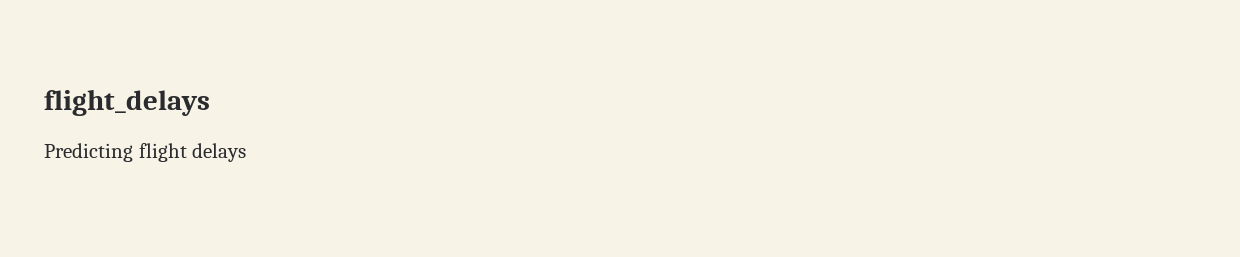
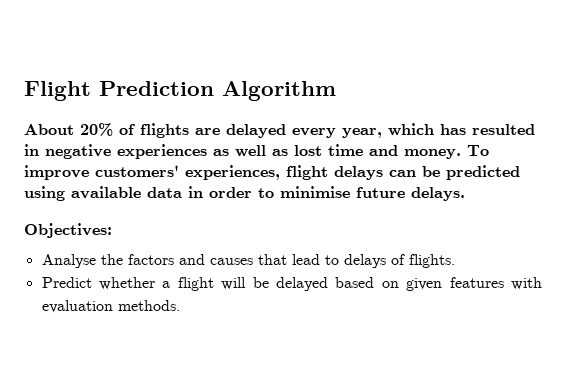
- flight_delays
- Predicting flight delays
+ Flight Prediction Algorithm
+ About 20% of flights are delayed every year, which has resulted in negative experiences as well as lost time and money. To improve customers' experiences, flight delays can be predicted using available data in order to minimise future delays.
+ Objectives:
+ Analyse the factors and causes that lead to delays of flights.
+ Predict whether a flight will be delayed based on given features with evaluation methods.

